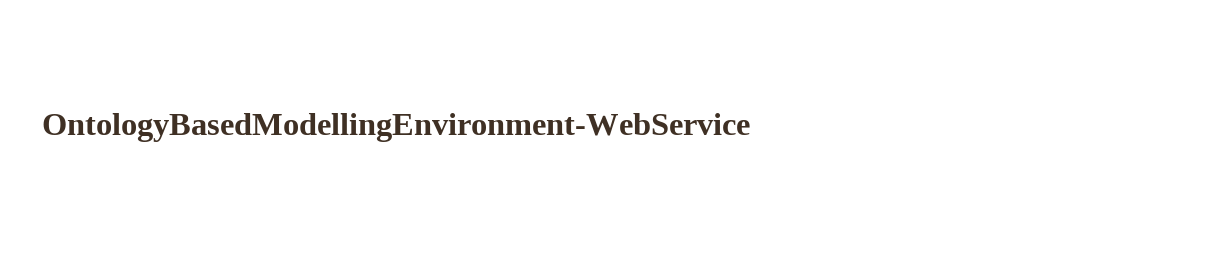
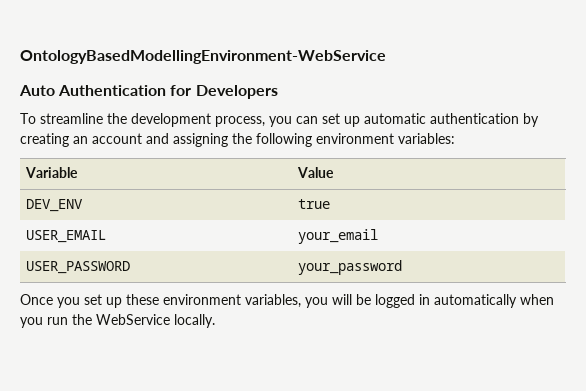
+ Auto Authentication for Developers
+ To streamline the development process, you can set up automatic authentication by creating an account and assigning the following environment variables:
+ Variable | Value
+ DEV_ENV | true
+ USER_EMAIL | your_email
+ USER_PASSWORD | your_password
+ Once you set up these environment variables, you will be logged in automatically when you run the WebService locally.

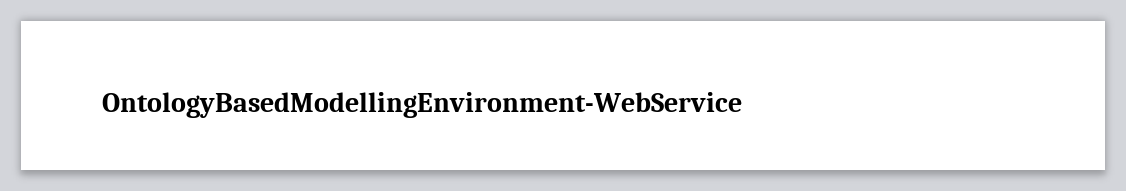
- Auto Authentication for Developers
- To streamline the development process, you can set up automatic authentication by creating an account and assigning the following environment variables:
- Variable | Value
- DEV_ENV | true
- USER_EMAIL | your_email
- USER_PASSWORD | your_password
- Once you set up these environment variables, you will be logged in automatically when you run the WebService locally.

